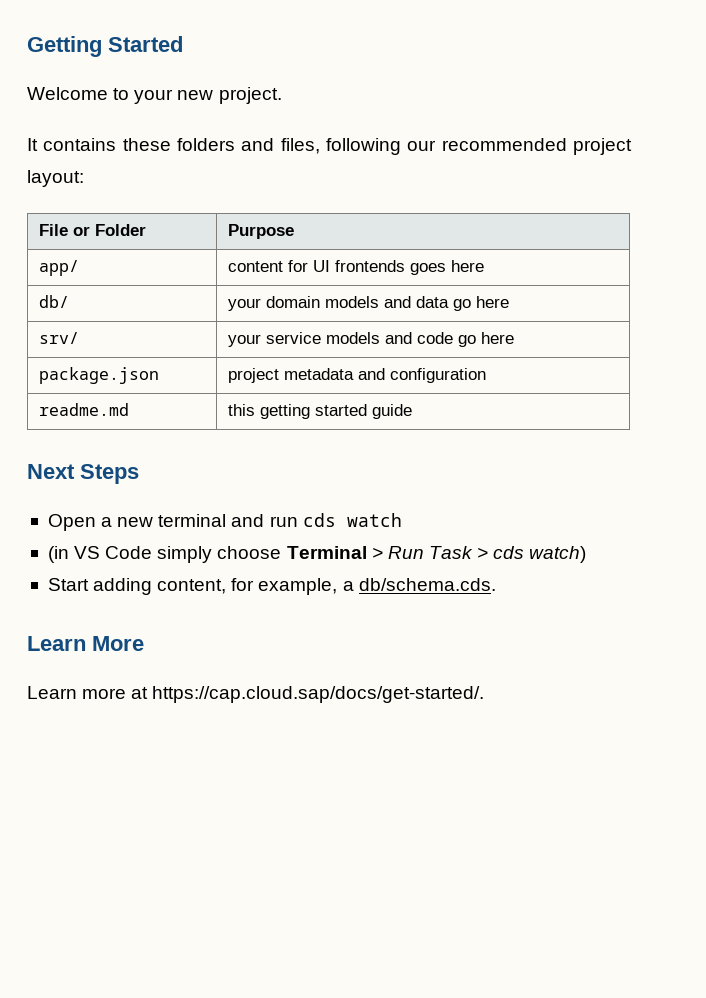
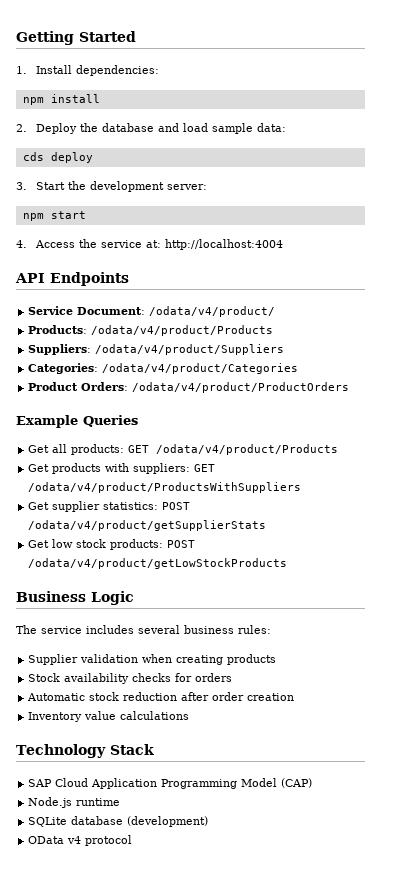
- Welcome to your new project.
- It contains these folders and files, following our recommended project layout:
- File or Folder | Purpose
- app/ | content for UI frontends goes here
- db/ | your domain models and data go here
- srv/ | your service models and code go here
- package.json | project metadata and configuration
- readme.md | this getting started guide
- Next Steps
- Open a new terminal and run cds watch
- (in VS Code simply choose Terminal > Run Task > cds watch)
- Start adding content, for example, a db/schema.cds.
- Learn More
- Learn more at https://cap.cloud.sap/docs/get-started/.
+ 1. Install dependencies:
+ npm install
+ 2. Deploy the database and load sample data:
+ cds deploy
+ 3. Start the development server:
+ npm start
+ 4. Access the service at: http://localhost:4004
+ API Endpoints
+ Service Document: /odata/v4/product/
+ Products: /odata/v4/product/Products
+ Suppliers: /odata/v4/product/Suppliers
+ Categories: /odata/v4/product/Categories
+ Product Orders: /odata/v4/product/ProductOrders
+ Example Queries
+ Get all products: GET /odata/v4/product/Products
+ Get products with suppliers: GET /odata/v4/product/ProductsWithSuppliers
+ Get supplier statistics: POST /odata/v4/product/getSupplierStats
+ Get low stock products: POST /odata/v4/product/getLowStockProducts
+ Business Logic
+ The service includes several business rules:
+ Supplier validation when creating products
+ Stock availability checks for orders
+ Automatic stock reduction after order creation
+ Inventory value calculations
+ Technology Stack
+ SAP Cloud Application Programming Model (CAP)
+ Node.js runtime
+ SQLite database (development)
+ OData v4 protocol

